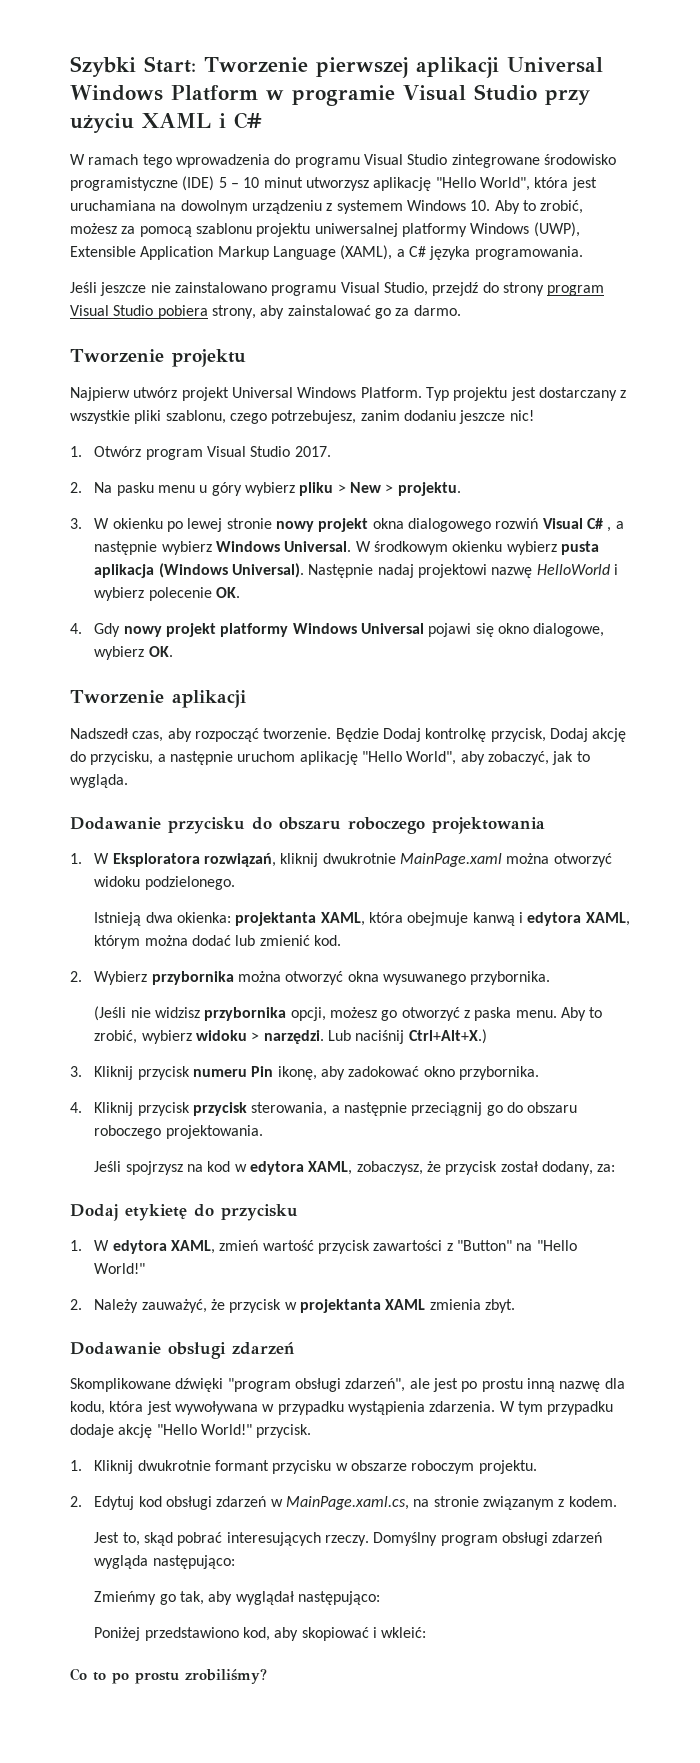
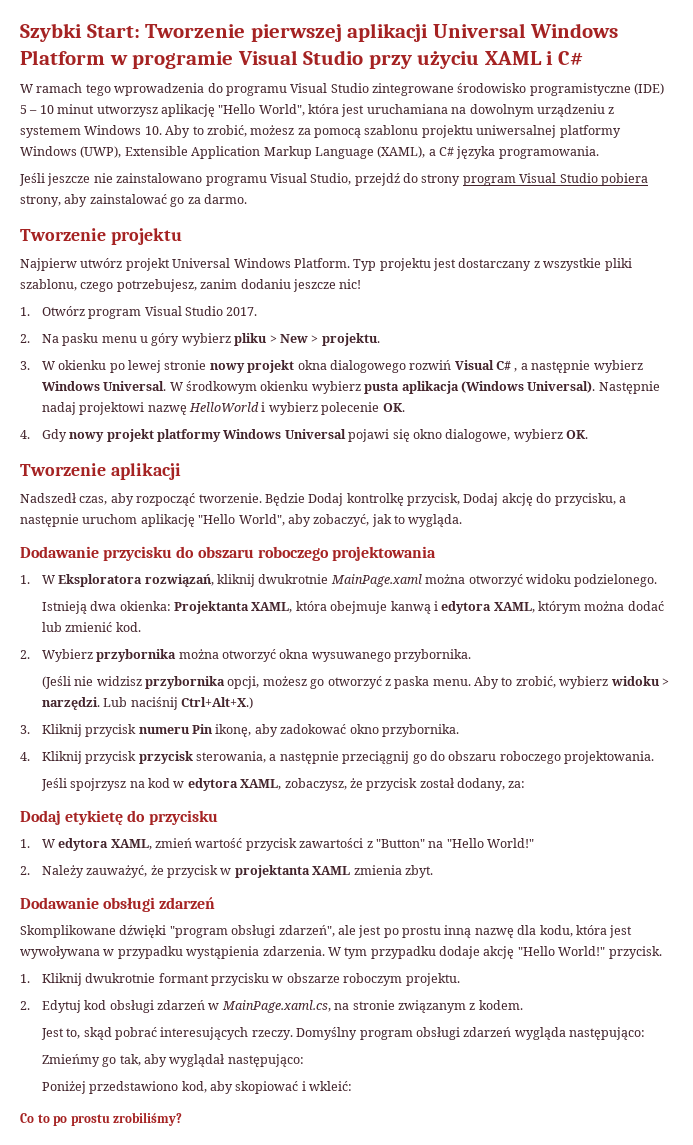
- Istnieją dwa okienka: projektanta XAML, która obejmuje kanwą i edytora XAML, którym można dodać lub zmienić kod.
+ Istnieją dwa okienka: Projektanta XAML, która obejmuje kanwą i edytora XAML, którym można dodać lub zmienić kod.

